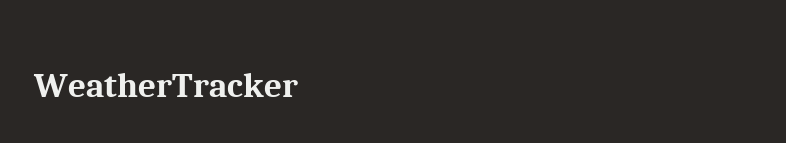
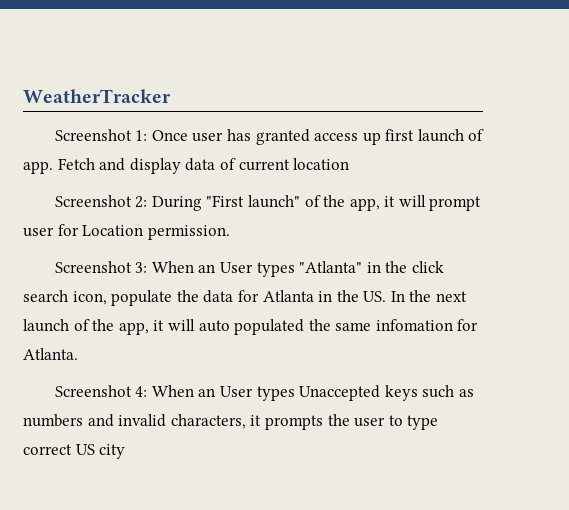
+ Screenshot 1: Once user has granted access up first launch of app. Fetch and display data of current location
+ Screenshot 2: During "First launch" of the app, it will prompt user for Location permission.
+ Screenshot 3: When an User types "Atlanta" in the click search icon, populate the data for Atlanta in the US. In the next launch of the app, it will auto populated the same infomation for Atlanta.
+ Screenshot 4: When an User types Unaccepted keys such as numbers and invalid characters, it prompts the user to type correct US city

